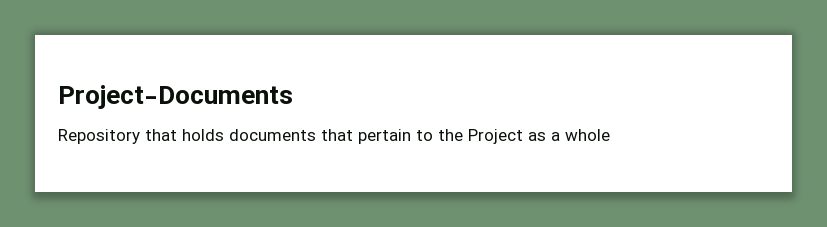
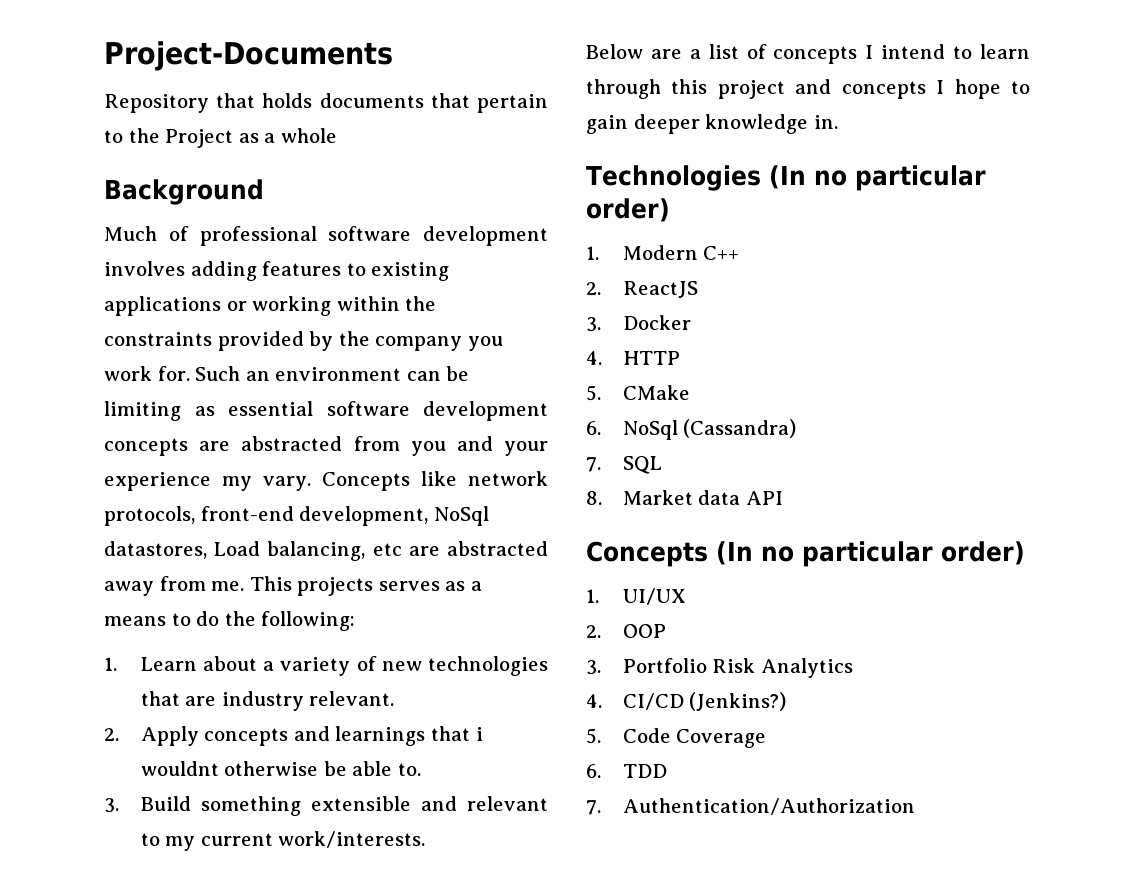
+ Background
+ Much of professional software development involves adding features to existing applications or working within the constraints provided by the company you work for. Such an environment can be limiting as essential software development concepts are abstracted from you and your experience my vary. Concepts like network protocols, front-end development, NoSql datastores, Load balancing, etc are abstracted away from me. This projects serves as a means to do the following:
+ 1. Learn about a variety of new technologies that are industry relevant.
+ 2. Apply concepts and learnings that i wouldnt otherwise be able to.
+ 3. Build something extensible and relevant to my current work/interests.
+ Below are a list of concepts I intend to learn through this project and concepts I hope to gain deeper knowledge in.
+ Technologies (In no particular order)
+ 1. Modern C++
+ 2. ReactJS
+ 3. Docker
+ 4. HTTP
+ 5. CMake
+ 6. NoSql (Cassandra)
+ 7. SQL
+ 8. Market data API
+ Concepts (In no particular order)
+ 1. UI/UX
+ 2. OOP
+ 3. Portfolio Risk Analytics
+ 4. CI/CD (Jenkins?)
+ 5. Code Coverage
+ 6. TDD
+ 7. Authentication/Authorization

